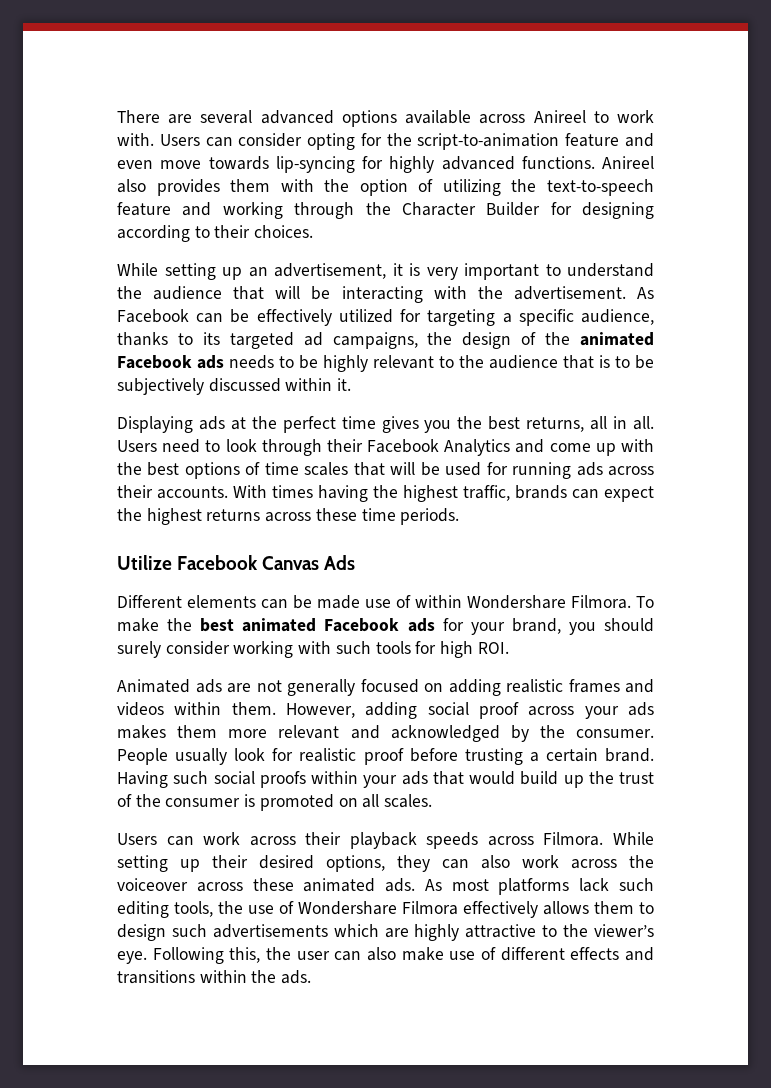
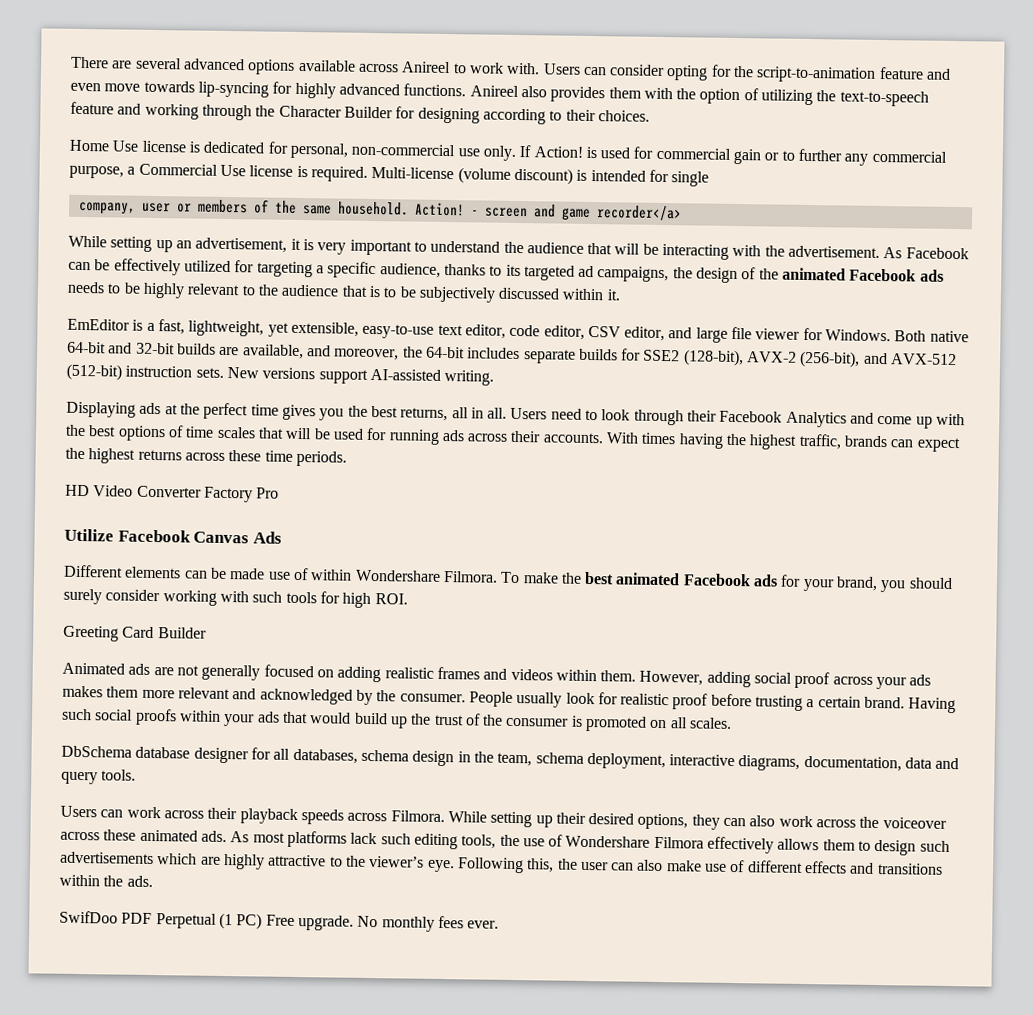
+ Home Use license is dedicated for personal, non-commercial use only. If Action! is used for commercial gain or to further any commercial purpose, a Commercial Use license is required. Multi-license (volume discount) is intended for single
+ company, user or members of the same household. Action! - screen and game recorder</a>
+ EmEditor is a fast, lightweight, yet extensible, easy-to-use text editor, code editor, CSV editor, and large file viewer for Windows. Both native 64-bit and 32-bit builds are available, and moreover, the 64-bit includes separate builds for SSE2 (128-bit), AVX-2 (256-bit), and AVX-512 (512-bit) instruction sets. New versions support AI-assisted writing.
+ HD Video Converter Factory Pro
+ Greeting Card Builder
+ DbSchema database designer for all databases, schema design in the team, schema deployment, interactive diagrams, documentation, data and query tools.
+ SwifDoo PDF Perpetual (1 PC) Free upgrade. No monthly fees ever.

